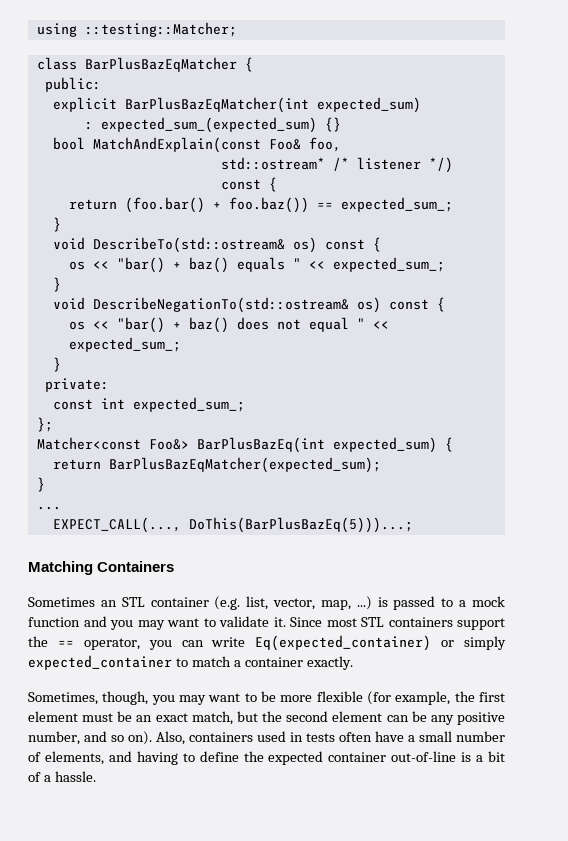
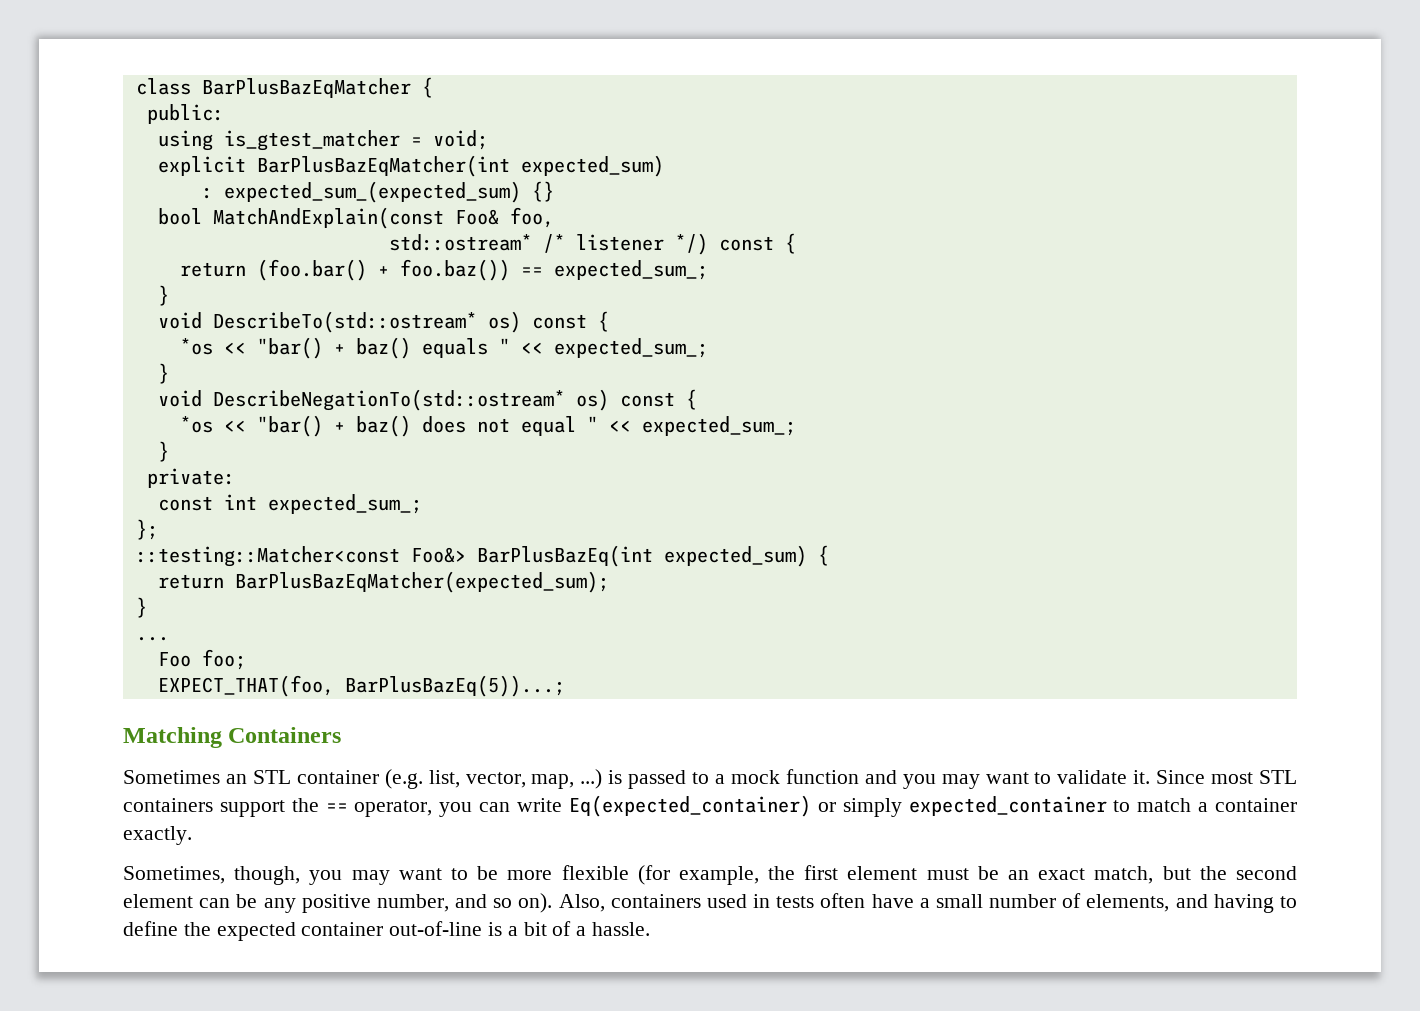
- using ::testing::Matcher;
+ using is_gtest_matcher = void;
- void DescribeTo(std::ostream& os) const {
- os << "bar() + baz() equals " << expected_sum_;
+ void DescribeTo(std::ostream* os) const {
+ *os << "bar() + baz() equals " << expected_sum_;
- void DescribeNegationTo(std::ostream& os) const {
- os << "bar() + baz() does not equal " << expected_sum_;
+ void DescribeNegationTo(std::ostream* os) const {
+ *os << "bar() + baz() does not equal " << expected_sum_;
- Matcher<const Foo&> BarPlusBazEq(int expected_sum) {
+ ::testing::Matcher<const Foo&> BarPlusBazEq(int expected_sum) {
- EXPECT_CALL(..., DoThis(BarPlusBazEq(5)))...;
+ Foo foo;
+ EXPECT_THAT(foo, BarPlusBazEq(5))...;

